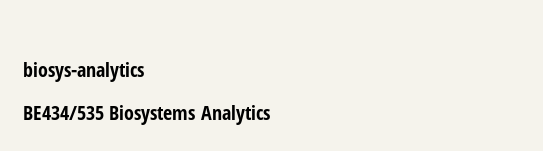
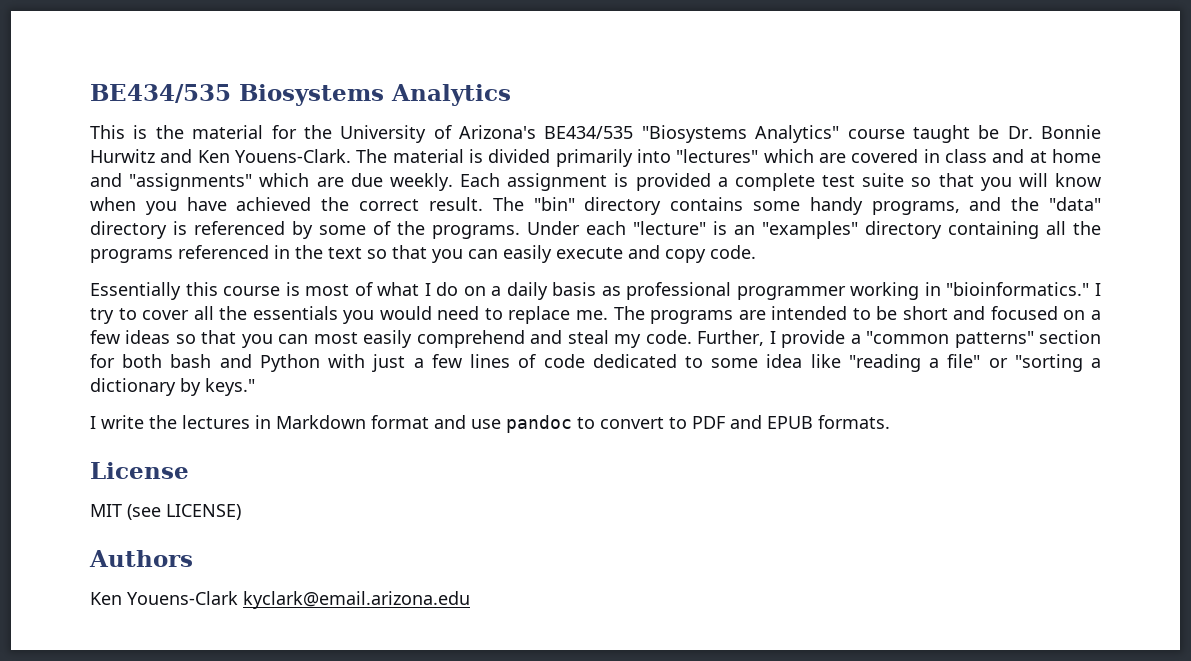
- biosys-analytics
+ This is the material for the University of Arizona's BE434/535 "Biosystems Analytics" course taught be Dr. Bonnie Hurwitz and Ken Youens-Clark. The material is divided primarily into "lectures" which are covered in class and at home and "assignments" which are due weekly. Each assignment is provided a complete test suite so that you will know when you have achieved the correct result. The "bin" directory contains some handy programs, and the "data" directory is referenced by some of the programs. Under each "lecture" is an "examples" directory containing all the programs referenced in the text so that you can easily execute and copy code.
+ Essentially this course is most of what I do on a daily basis as professional programmer working in "bioinformatics." I try to cover all the essentials you would need to replace me. The programs are intended to be short and focused on a few ideas so that you can most easily comprehend and steal my code. Further, I provide a "common patterns" section for both bash and Python with just a few lines of code dedicated to some idea like "reading a file" or "sorting a dictionary by keys."
+ I write the lectures in Markdown format and use pandoc to convert to PDF and EPUB formats.
+ License
+ MIT (see LICENSE)
+ Authors
+ Ken Youens-Clark kyclark@email.arizona.edu

